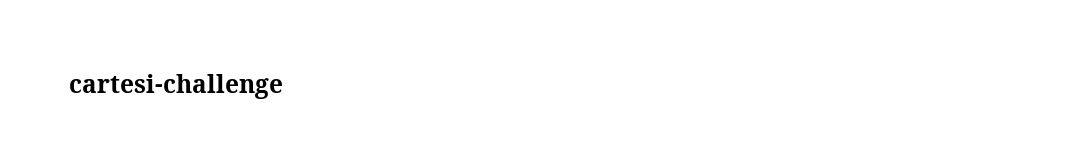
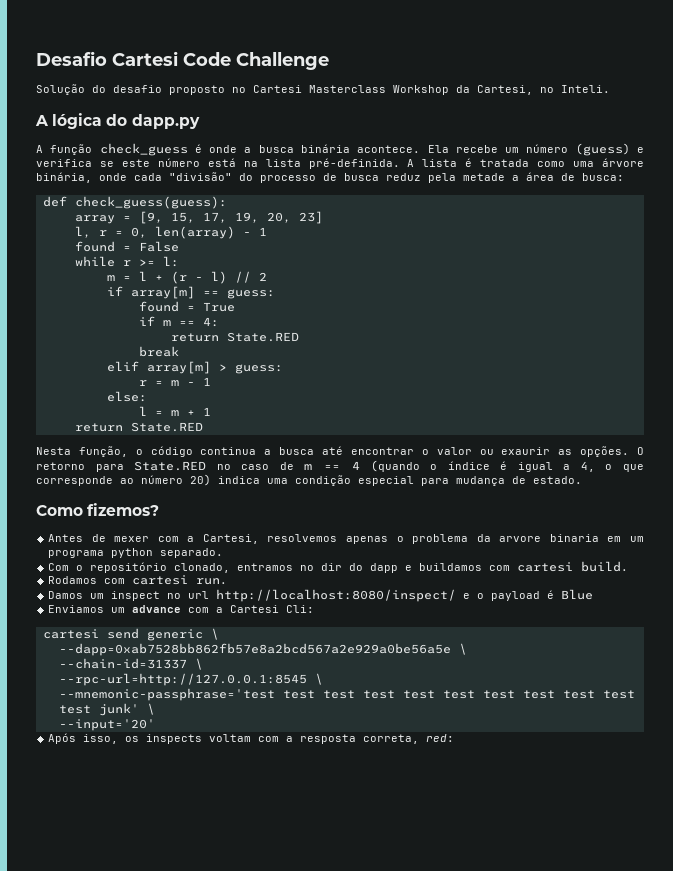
- cartesi-challenge
+ Desafio Cartesi Code Challenge
+ Solução do desafio proposto no Cartesi Masterclass Workshop da Cartesi, no Inteli.
+ A lógica do dapp.py
+ A função check_guess é onde a busca binária acontece. Ela recebe um número (guess) e verifica se este número está na lista pré-definida. A lista é tratada como uma árvore binária, onde cada "divisão" do processo de busca reduz pela metade a área de busca:
+ def check_guess(guess):
+ array = [9, 15, 17, 19, 20, 23]
+ l, r = 0, len(array) - 1
+ found = False
+ while r >= l:
+ m = l + (r - l) // 2
+ if array[m] == guess:
+ found = True
+ if m == 4:
+ return State.RED
+ break
+ elif array[m] > guess:
+ r = m - 1
+ else:
+ l = m + 1
+ return State.RED
+ Nesta função, o código continua a busca até encontrar o valor ou exaurir as opções. O retorno para State.RED no caso de m == 4 (quando o índice é igual a 4, o que corresponde ao número 20) indica uma condição especial para mudança de estado.
+ Como fizemos?
+ Antes de mexer com a Cartesi, resolvemos apenas o problema da arvore binaria em um programa python separado.
+ Com o repositório clonado, entramos no dir do dapp e buildamos com cartesi build.
+ Rodamos com cartesi run.
+ Damos um inspect no url http://localhost:8080/inspect/ e o payload é Blue
+ Enviamos um advance com a Cartesi Cli:
+ cartesi send generic \
+ --dapp=0xab7528bb862fb57e8a2bcd567a2e929a0be56a5e \
+ --chain-id=31337 \
+ --rpc-url=http://127.0.0.1:8545 \
+ --mnemonic-passphrase='test test test test test test test test test test test junk' \
+ --input='20'
+ Após isso, os inspects voltam com a resposta correta, red:

